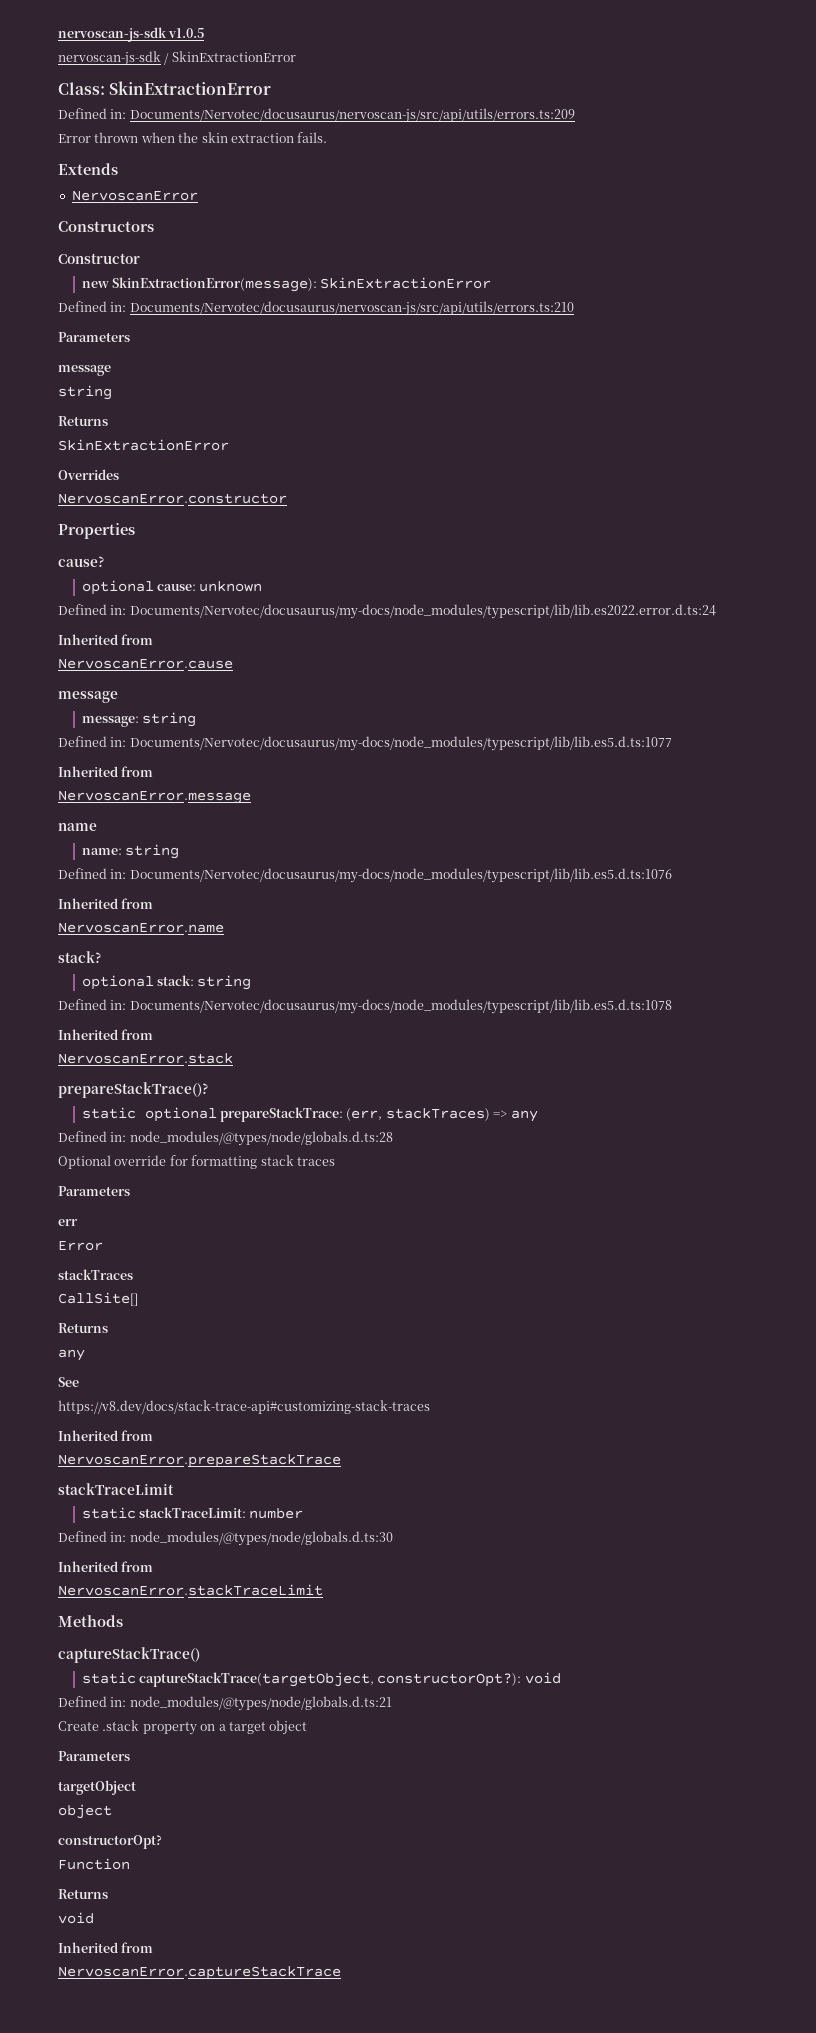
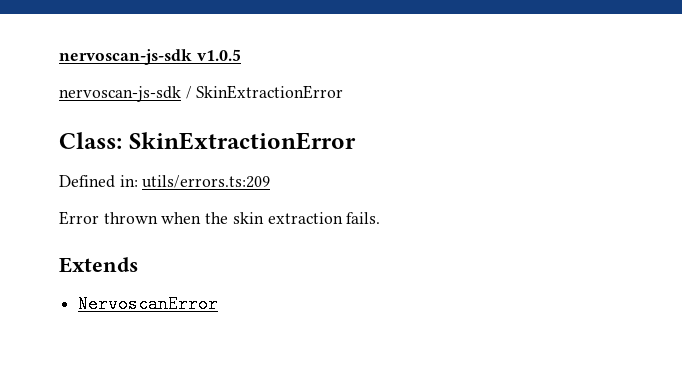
- Defined in: Documents/Nervotec/docusaurus/nervoscan-js/src/api/utils/errors.ts:209
+ Defined in: utils/errors.ts:209
- Constructors
- Constructor
- new SkinExtractionError(message): SkinExtractionError
- Defined in: Documents/Nervotec/docusaurus/nervoscan-js/src/api/utils/errors.ts:210
- Parameters
- message
- string
- Returns
- SkinExtractionError
- Overrides
- NervoscanError.constructor
- Properties
- cause?
- optional cause: unknown
- Defined in: Documents/Nervotec/docusaurus/my-docs/node_modules/typescript/lib/lib.es2022.error.d.ts:24
- Inherited from
- NervoscanError.cause
- message
- message: string
- Defined in: Documents/Nervotec/docusaurus/my-docs/node_modules/typescript/lib/lib.es5.d.ts:1077
- Inherited from
- NervoscanError.message
- name
- name: string
- Defined in: Documents/Nervotec/docusaurus/my-docs/node_modules/typescript/lib/lib.es5.d.ts:1076
- Inherited from
- NervoscanError.name
- stack?
- optional stack: string
- Defined in: Documents/Nervotec/docusaurus/my-docs/node_modules/typescript/lib/lib.es5.d.ts:1078
- Inherited from
- NervoscanError.stack
- prepareStackTrace()?
- static optional prepareStackTrace: (err, stackTraces) => any
- Defined in: node_modules/@types/node/globals.d.ts:28
- Optional override for formatting stack traces
- Parameters
- err
- Error
- stackTraces
- CallSite[]
- Returns
- any
- See
- https://v8.dev/docs/stack-trace-api#customizing-stack-traces
- Inherited from
- NervoscanError.prepareStackTrace
- stackTraceLimit
- static stackTraceLimit: number
- Defined in: node_modules/@types/node/globals.d.ts:30
- Inherited from
- NervoscanError.stackTraceLimit
- Methods
- captureStackTrace()
- static captureStackTrace(targetObject, constructorOpt?): void
- Defined in: node_modules/@types/node/globals.d.ts:21
- Create .stack property on a target object
- Parameters
- targetObject
- object
- constructorOpt?
- Function
- Returns
- void
- Inherited from
- NervoscanError.captureStackTrace

